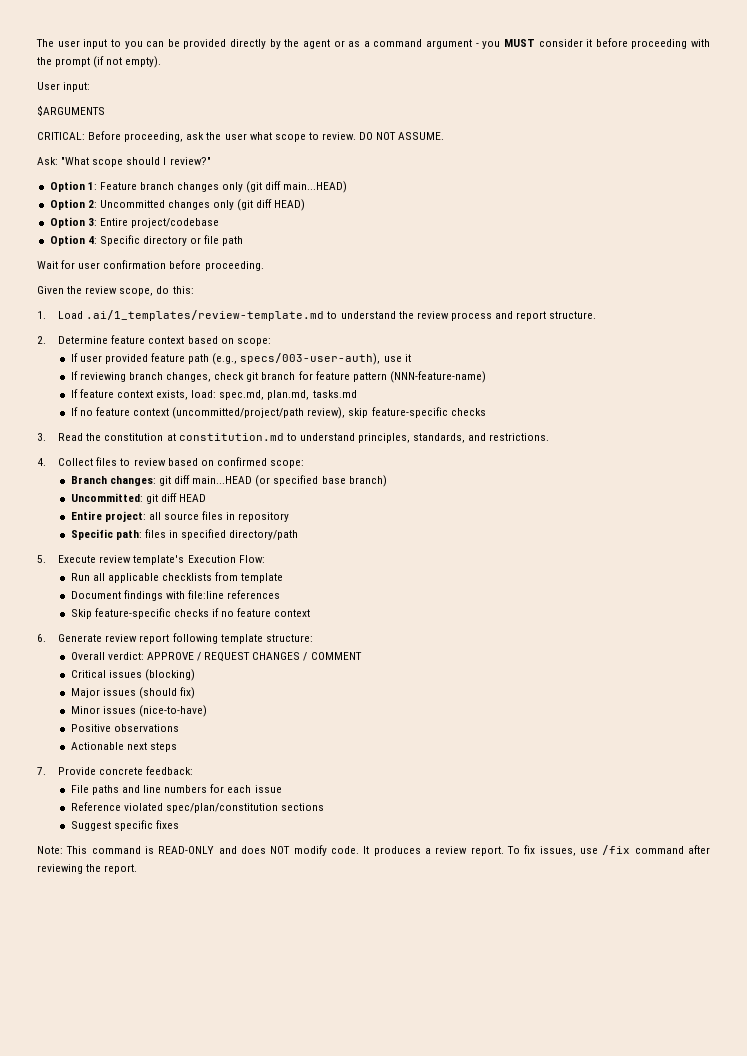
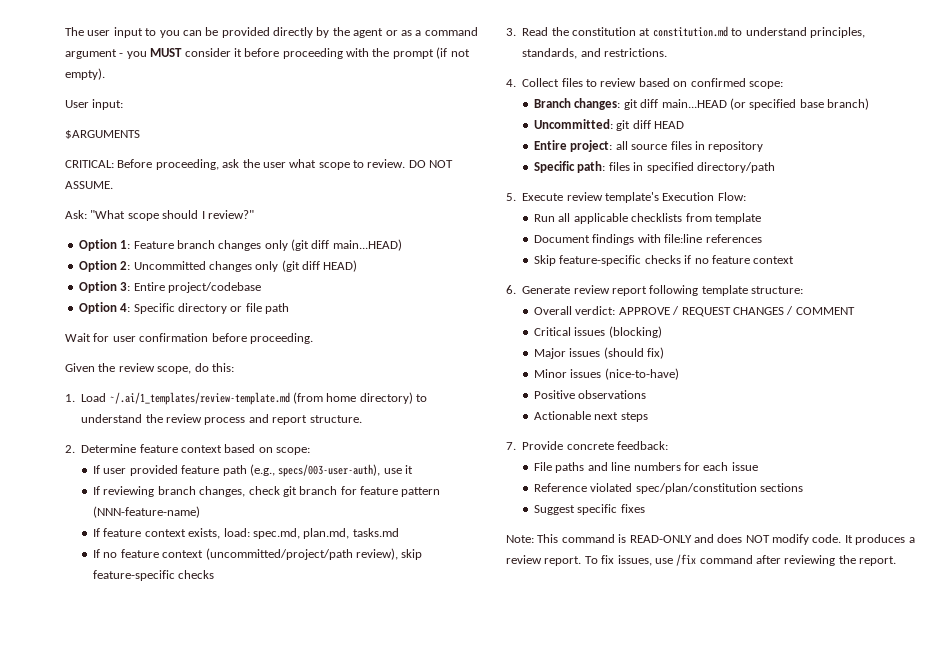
- 1. Load .ai/1_templates/review-template.md to understand the review process and report structure.
+ 1. Load ~/.ai/1_templates/review-template.md (from home directory) to understand the review process and report structure.

